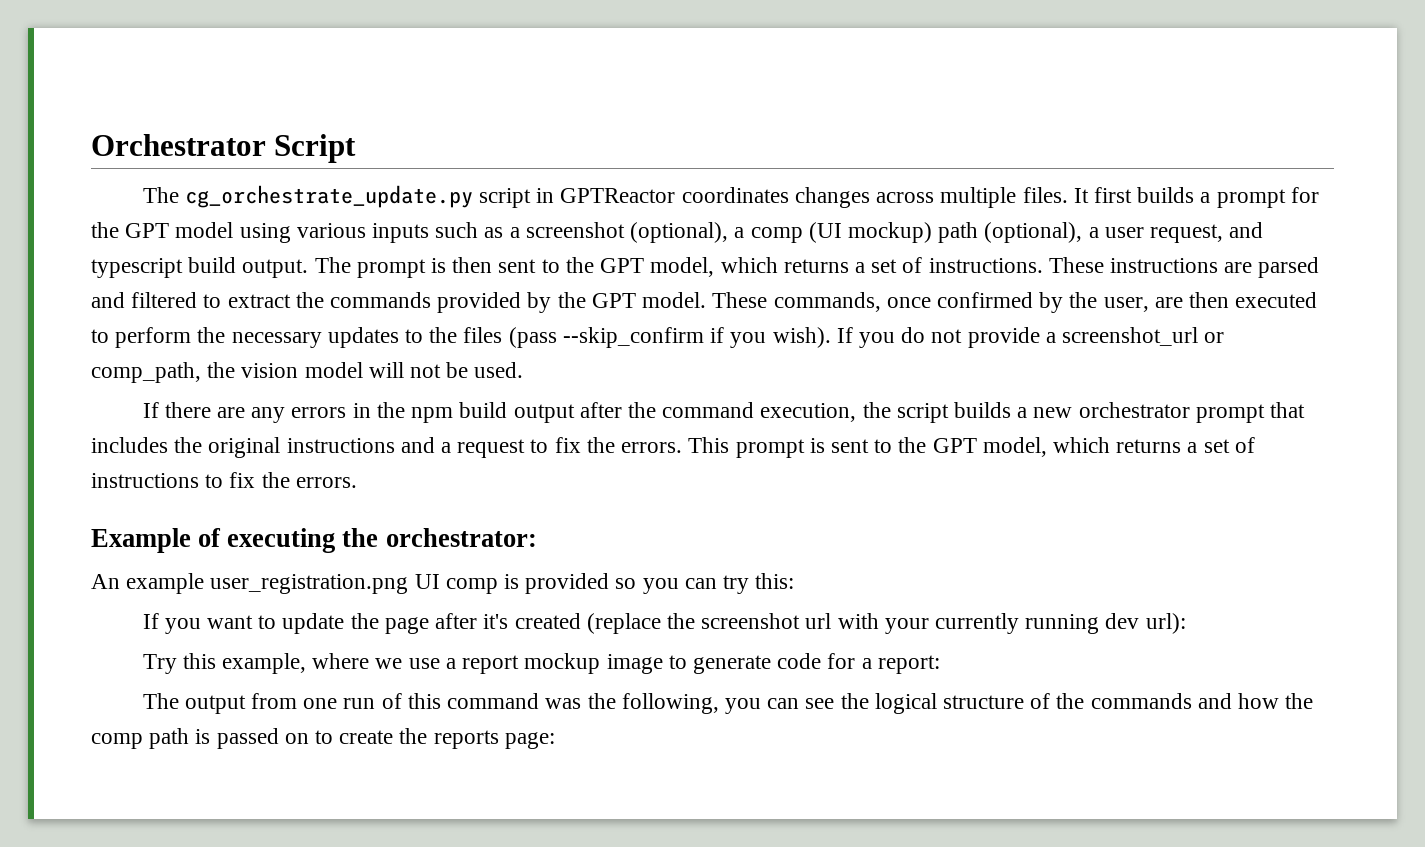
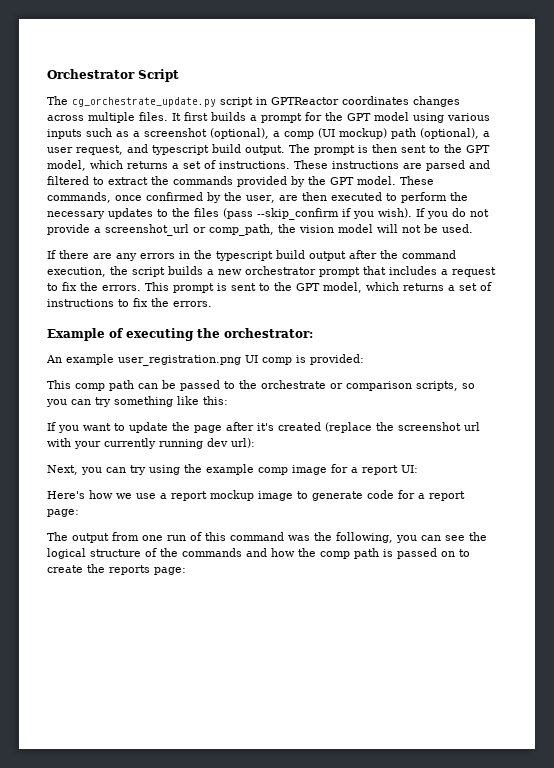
- If there are any errors in the npm build output after the command execution, the script builds a new orchestrator prompt that includes the original instructions and a request to fix the errors.
+ If there are any errors in the typescript build output after the command execution, the script builds a new orchestrator prompt that includes a request to fix the errors.
- An example user_registration.png UI comp is provided so you can try this:
+ An example user_registration.png UI comp is provided:
+ This comp path can be passed to the orchestrate or comparison scripts, so you can try something like this:
- Try this example, where we use a report mockup image to generate code for a report:
+ Next, you can try using the example comp image for a report UI:
+ Here's how we use a report mockup image to generate code for a report page:

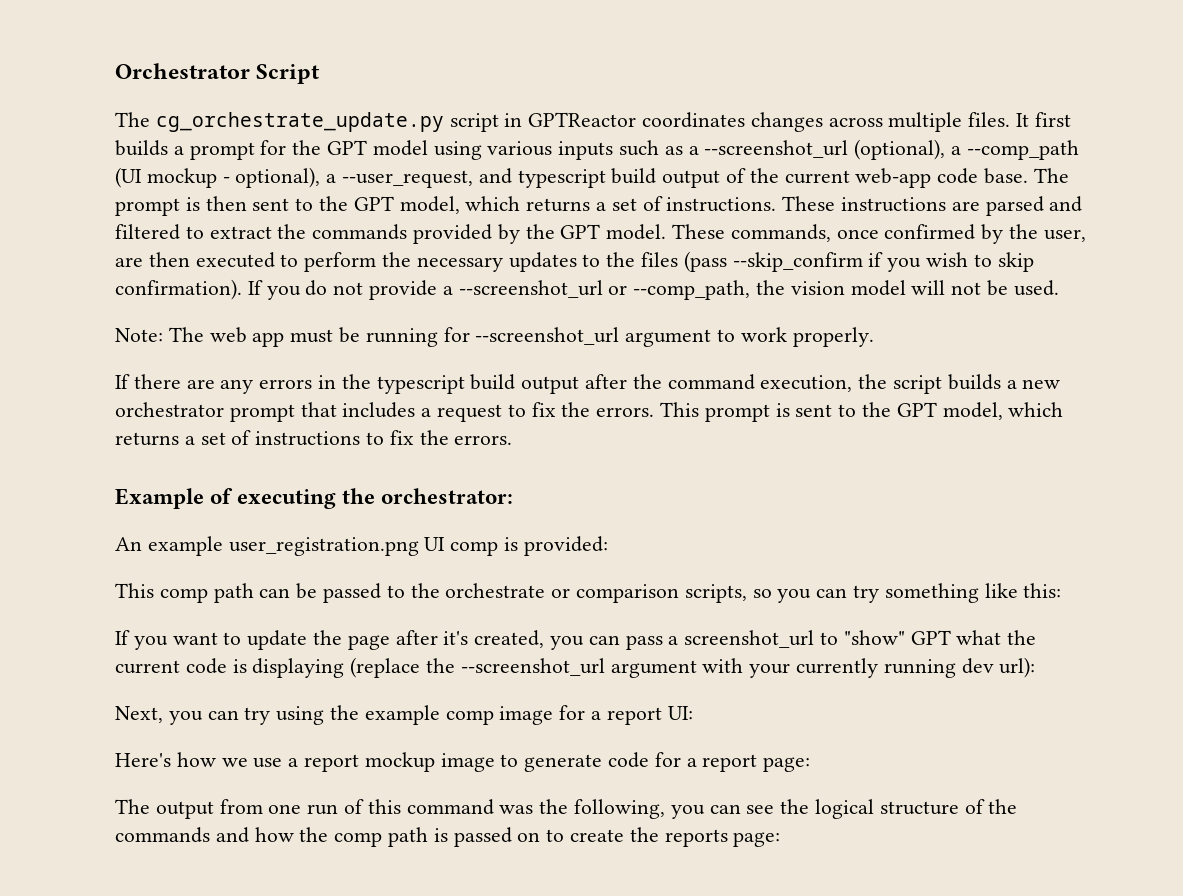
- It first builds a prompt for the GPT model using various inputs such as a screenshot (optional), a comp (UI mockup) path (optional), a user request, and typescript build output.
+ It first builds a prompt for the GPT model using various inputs such as a --screenshot_url (optional), a --comp_path (UI mockup - optional), a --user_request, and typescript build output of the current web-app code base.
- These commands, once confirmed by the user, are then executed to perform the necessary updates to the files (pass --skip_confirm if you wish).
+ These commands, once confirmed by the user, are then executed to perform the necessary updates to the files (pass --skip_confirm if you wish to skip confirmation).
- If you do not provide a screenshot_url or comp_path, the vision model will not be used.
+ If you do not provide a --screenshot_url or --comp_path, the vision model will not be used.
+ Note: The web app must be running for --screenshot_url argument to work properly.
- If you want to update the page after it's created (replace the screenshot url with your currently running dev url):
+ If you want to update the page after it's created, you can pass a screenshot_url to "show" GPT what the current code is displaying (replace the --screenshot_url argument with your currently running dev url):

